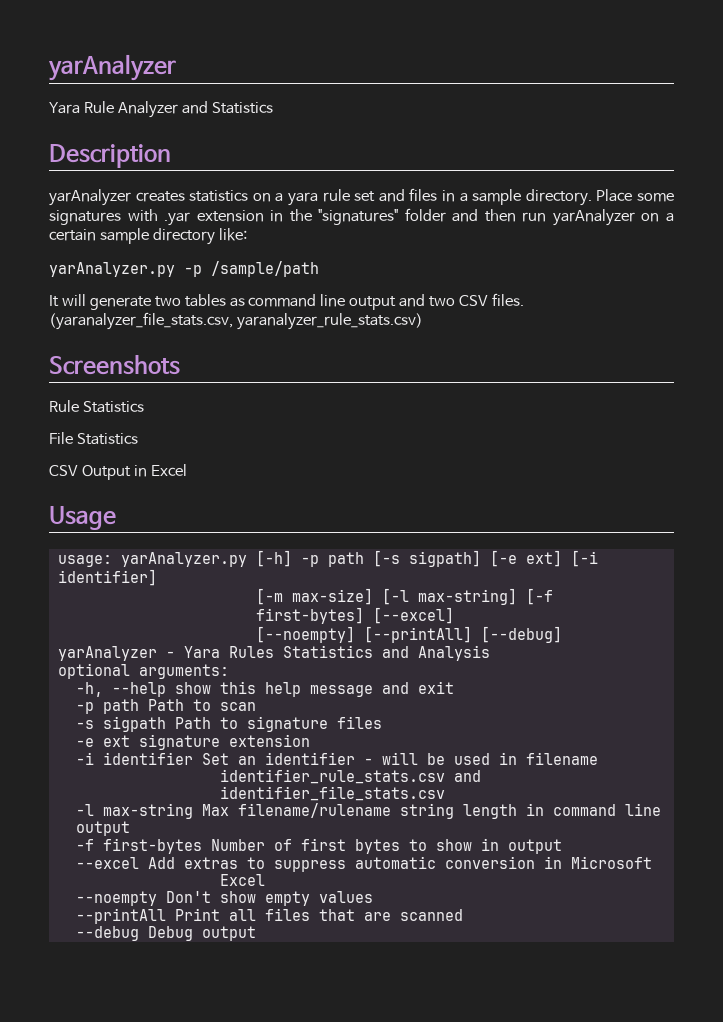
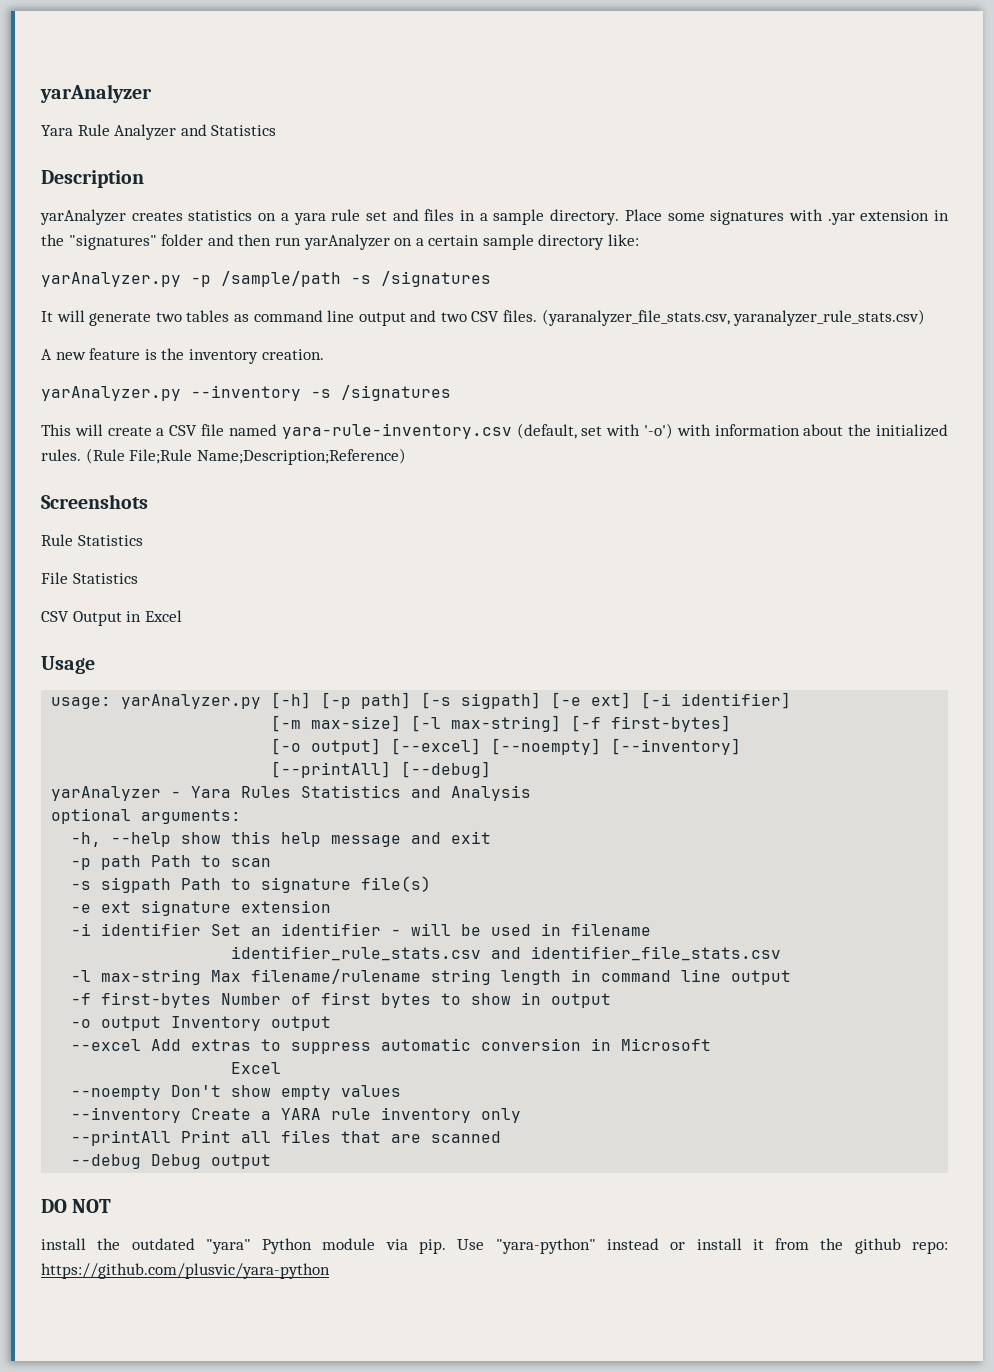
- yarAnalyzer.py -p /sample/path
+ yarAnalyzer.py -p /sample/path -s /signatures
+ A new feature is the inventory creation.
+ yarAnalyzer.py --inventory -s /signatures
+ This will create a CSV file named yara-rule-inventory.csv (default, set with '-o') with information about the initialized rules. (Rule File;Rule Name;Description;Reference)
- usage: yarAnalyzer.py [-h] -p path [-s sigpath] [-e ext] [-i identifier]
+ usage: yarAnalyzer.py [-h] [-p path] [-s sigpath] [-e ext] [-i identifier]
- [-m max-size] [-l max-string] [-f first-bytes] [--excel]
- [--noempty] [--printAll] [--debug]
+ [-m max-size] [-l max-string] [-f first-bytes]
+ [-o output] [--excel] [--noempty] [--inventory]
+ [--printAll] [--debug]
- -s sigpath Path to signature files
+ -s sigpath Path to signature file(s)
+ -o output Inventory output
+ --inventory Create a YARA rule inventory only
+ DO NOT
+ install the outdated "yara" Python module via pip. Use "yara-python" instead or install it from the github repo: https://github.com/plusvic/yara-python

